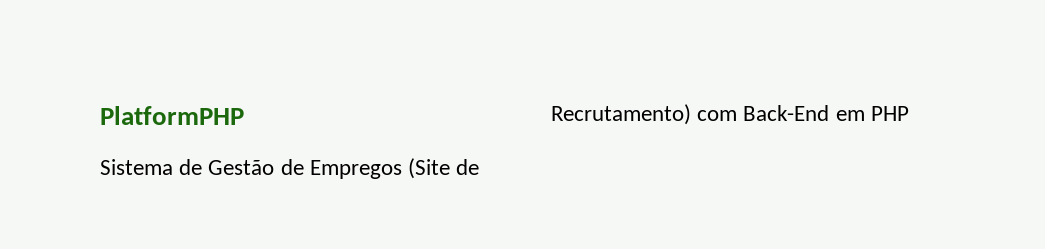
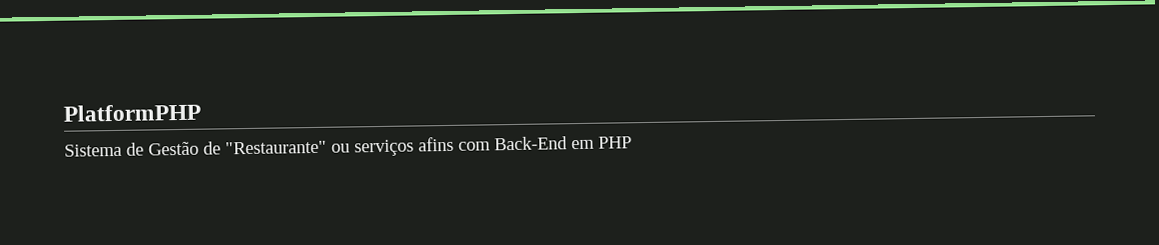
- Sistema de Gestão de Empregos (Site de Recrutamento) com Back-End em PHP
+ Sistema de Gestão de "Restaurante" ou serviços afins com Back-End em PHP

